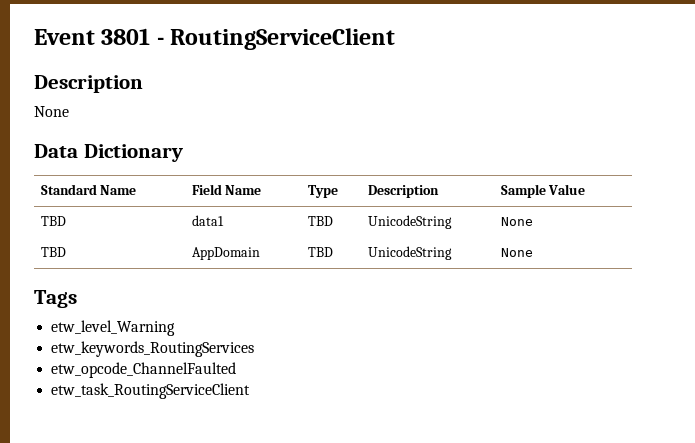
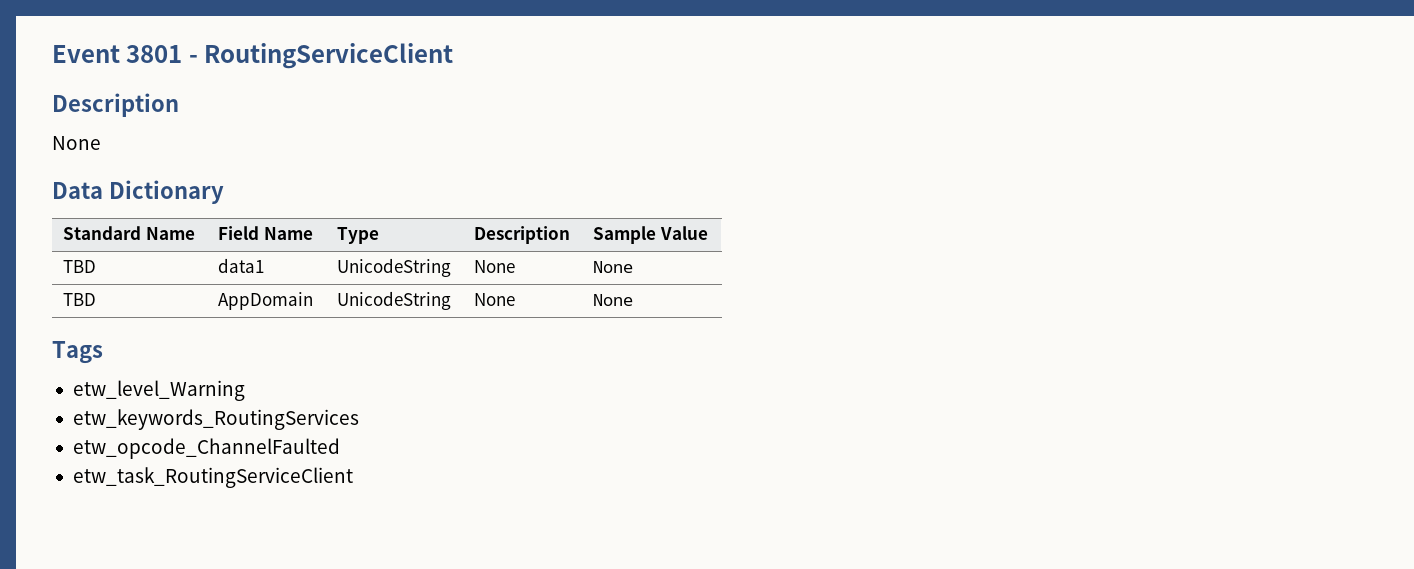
- TBD | data1 | TBD | UnicodeString | None
+ TBD | data1 | UnicodeString | None | None
- TBD | AppDomain | TBD | UnicodeString | None
+ TBD | AppDomain | UnicodeString | None | None

